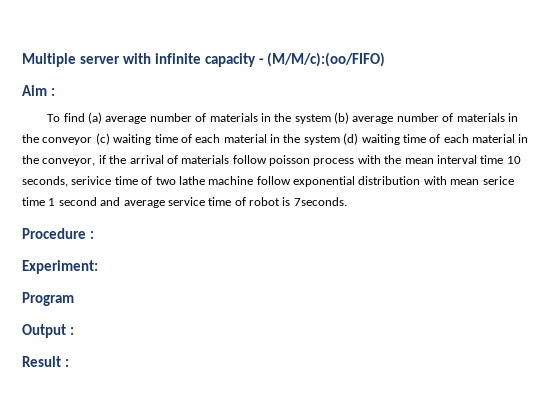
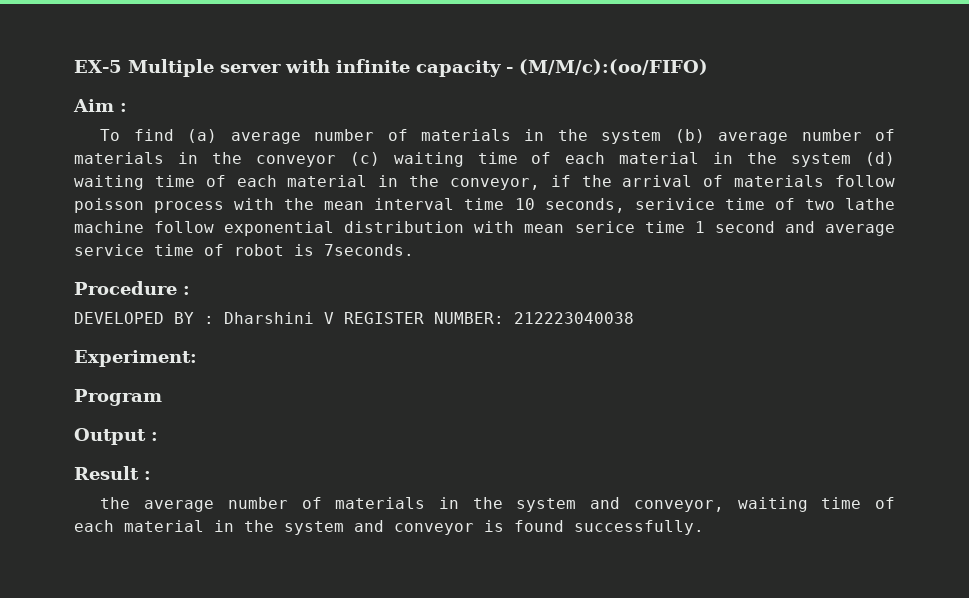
- Multiple server with infinite capacity - (M/M/c):(oo/FIFO)
+ EX-5 Multiple server with infinite capacity - (M/M/c):(oo/FIFO)
+ DEVELOPED BY : Dharshini V REGISTER NUMBER: 212223040038
+ the average number of materials in the system and conveyor, waiting time of each material in the system and conveyor is found successfully.

